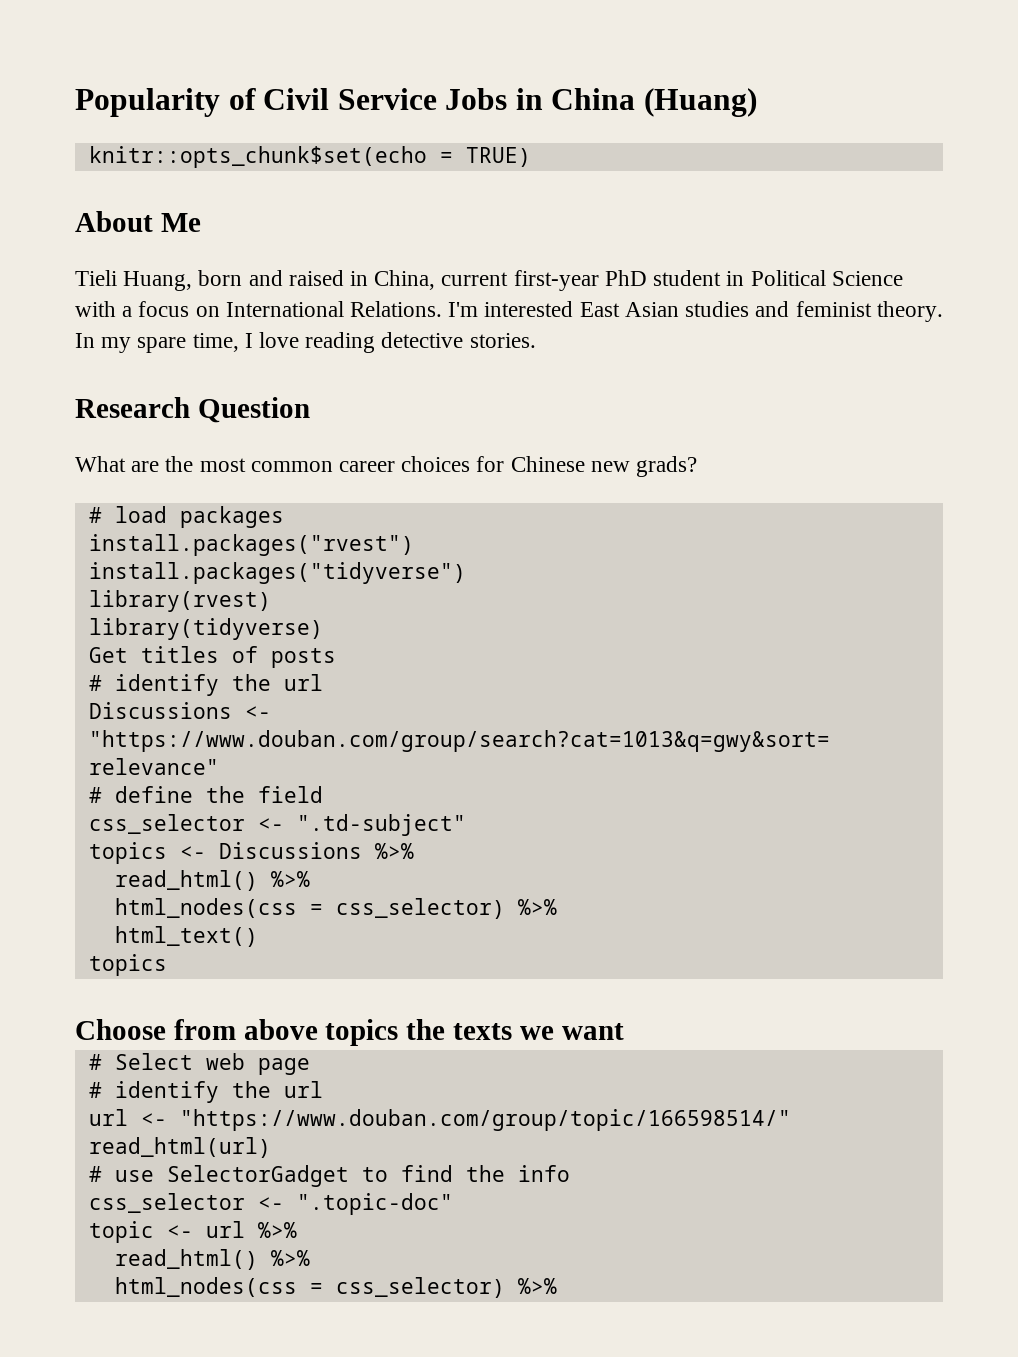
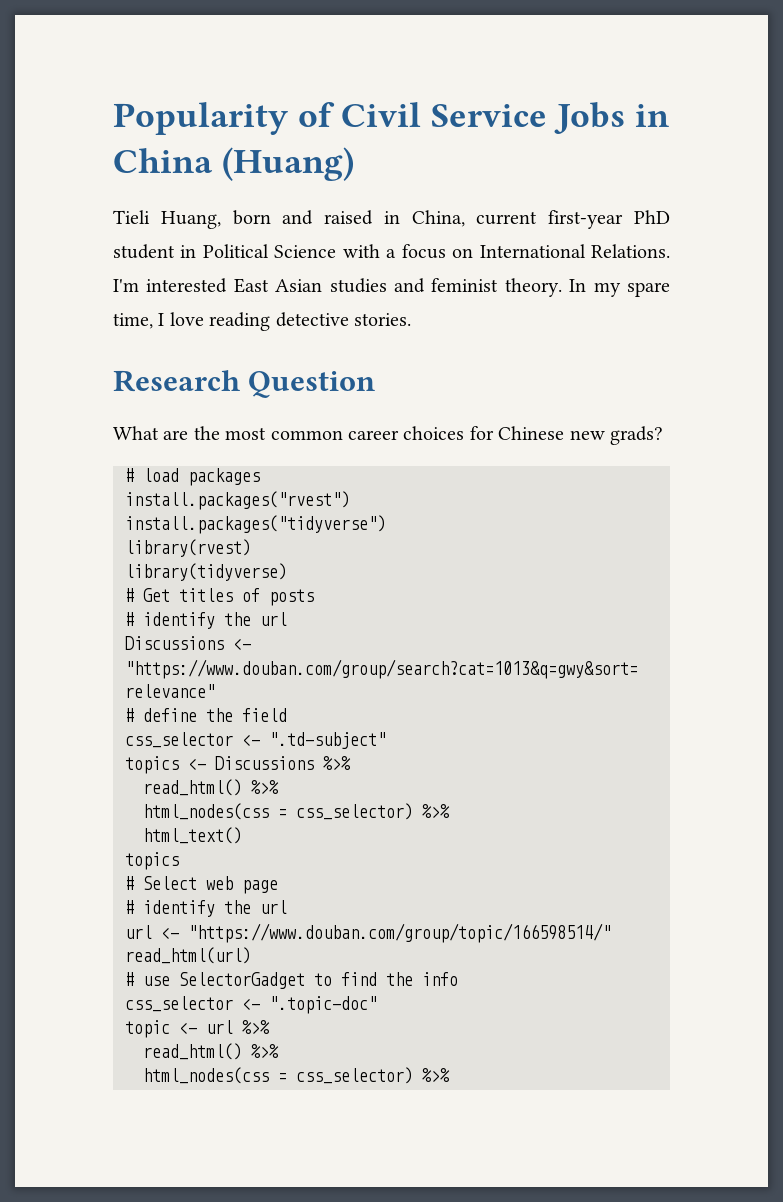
- knitr::opts_chunk$set(echo = TRUE)
- About Me
- Get titles of posts
+ # Get titles of posts
- Choose from above topics the texts we want

